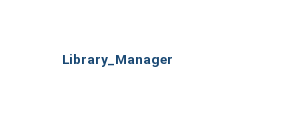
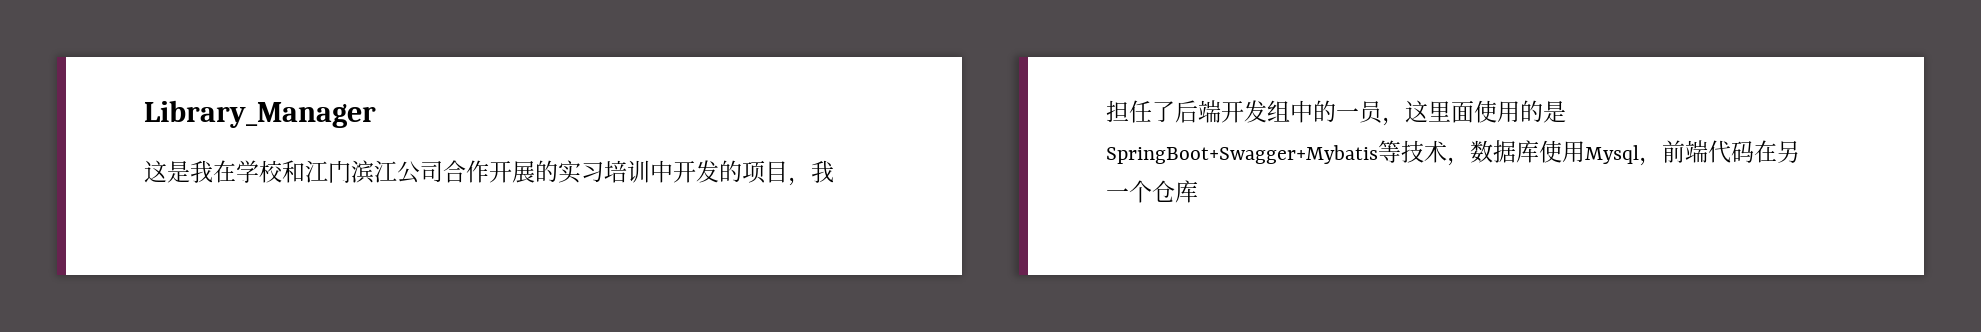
+ 这是我在学校和江门滨江公司合作开展的实习培训中开发的项目，我担任了后端开发组中的一员，这里面使用的是SpringBoot+Swagger+Mybatis等技术，数据库使用Mysql，前端代码在另一个仓库

